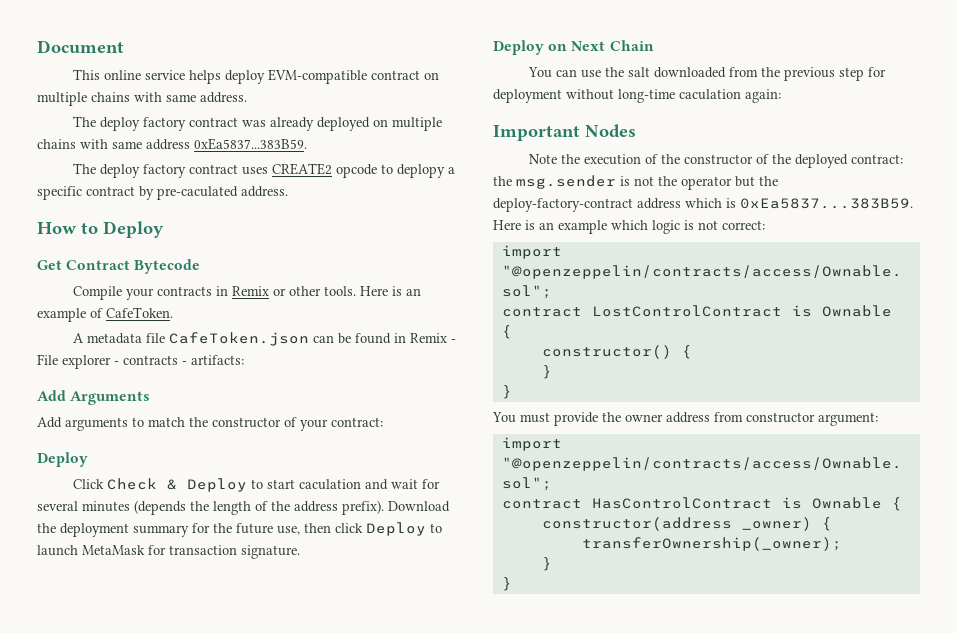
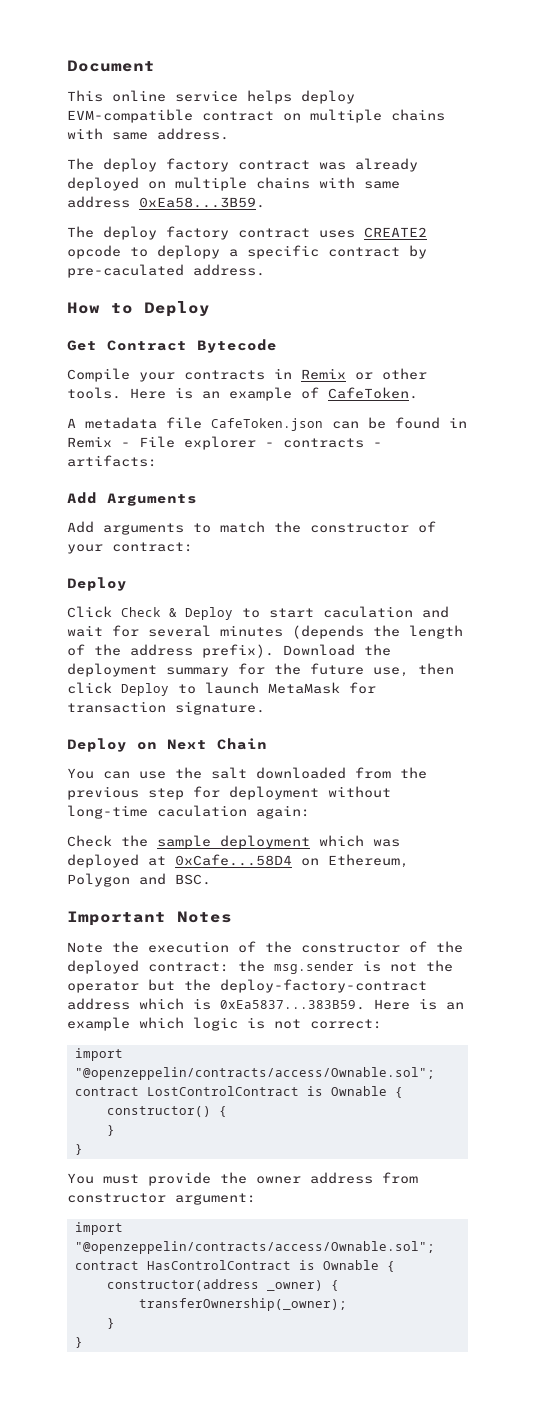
- The deploy factory contract was already deployed on multiple chains with same address 0xEa5837...383B59.
+ The deploy factory contract was already deployed on multiple chains with same address 0xEa58...3B59.
+ Check the sample deployment which was deployed at 0xCafe...58D4 on Ethereum, Polygon and BSC.
- Important Nodes
+ Important Notes

